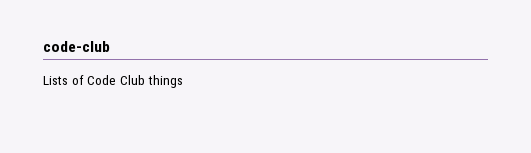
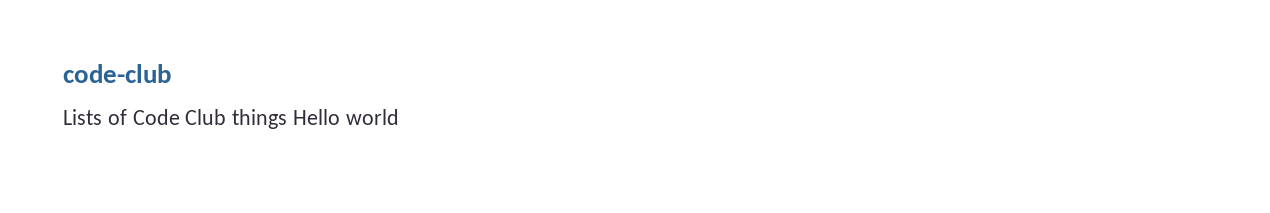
- Lists of Code Club things
+ Lists of Code Club things Hello world

